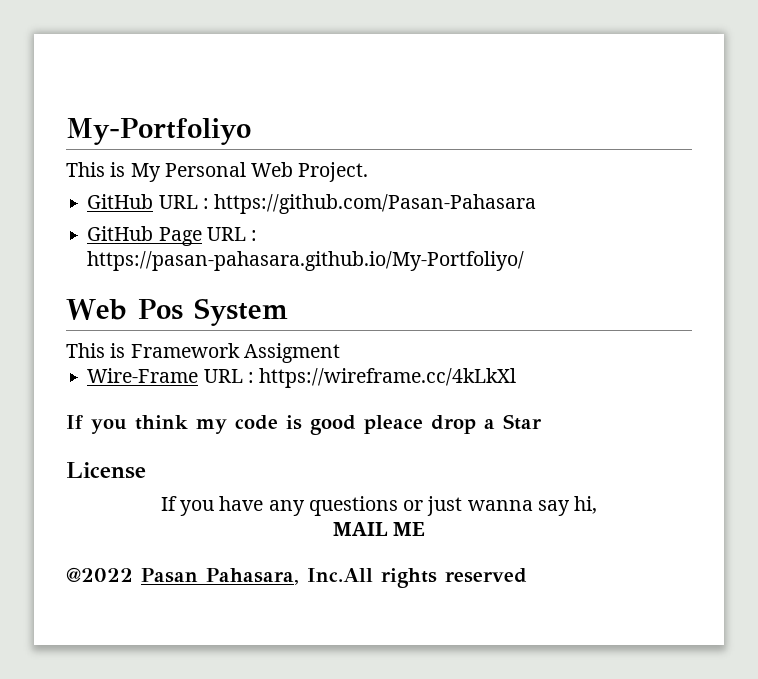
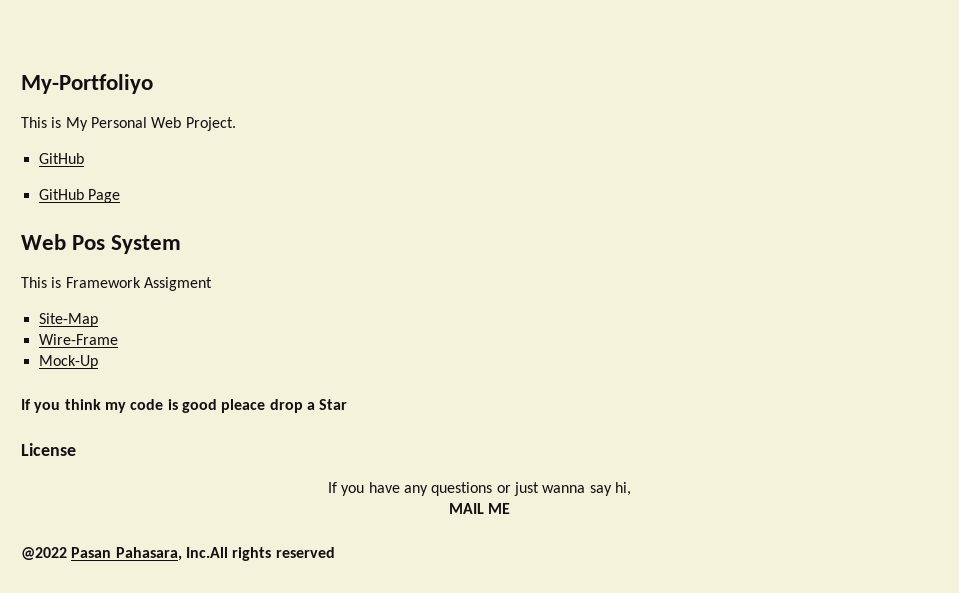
  This is My Personal Web Project.
- GitHub URL : https://github.com/Pasan-Pahasara
+ GitHub
- GitHub Page URL : https://pasan-pahasara.github.io/My-Portfoliyo/
+ GitHub Page
+ Site-Map
- Wire-Frame URL : https://wireframe.cc/4kLkXl
+ Wire-Frame
+ Mock-Up

